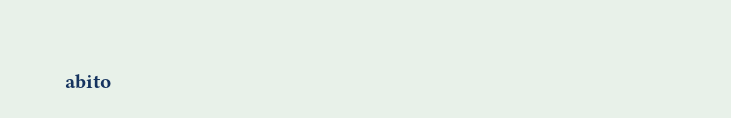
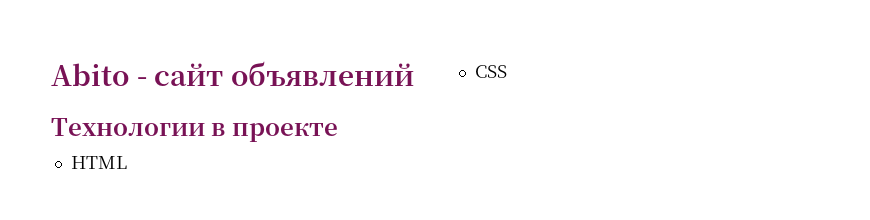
- abito
+ Abito - сайт объявлений
+ Технологии в проекте
+ HTML
+ CSS

